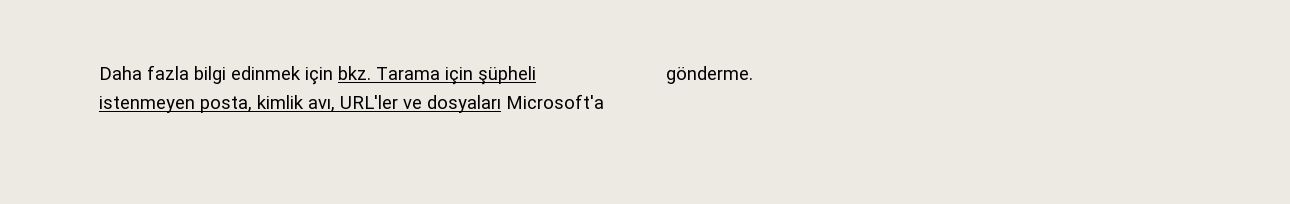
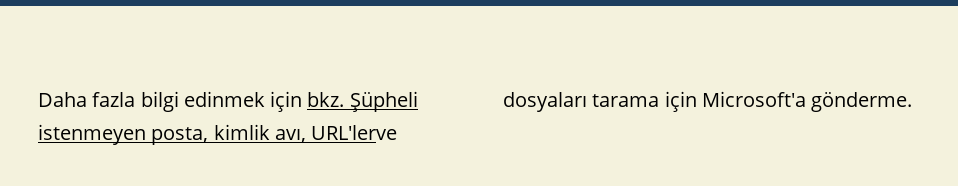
- Tarama için şüpheli istenmeyen posta, kimlik avı, URL'ler ve dosyaları Microsoft'a gönderme.
+ Şüpheli istenmeyen posta, kimlik avı, URL'lerve dosyaları tarama için Microsoft'a gönderme.

